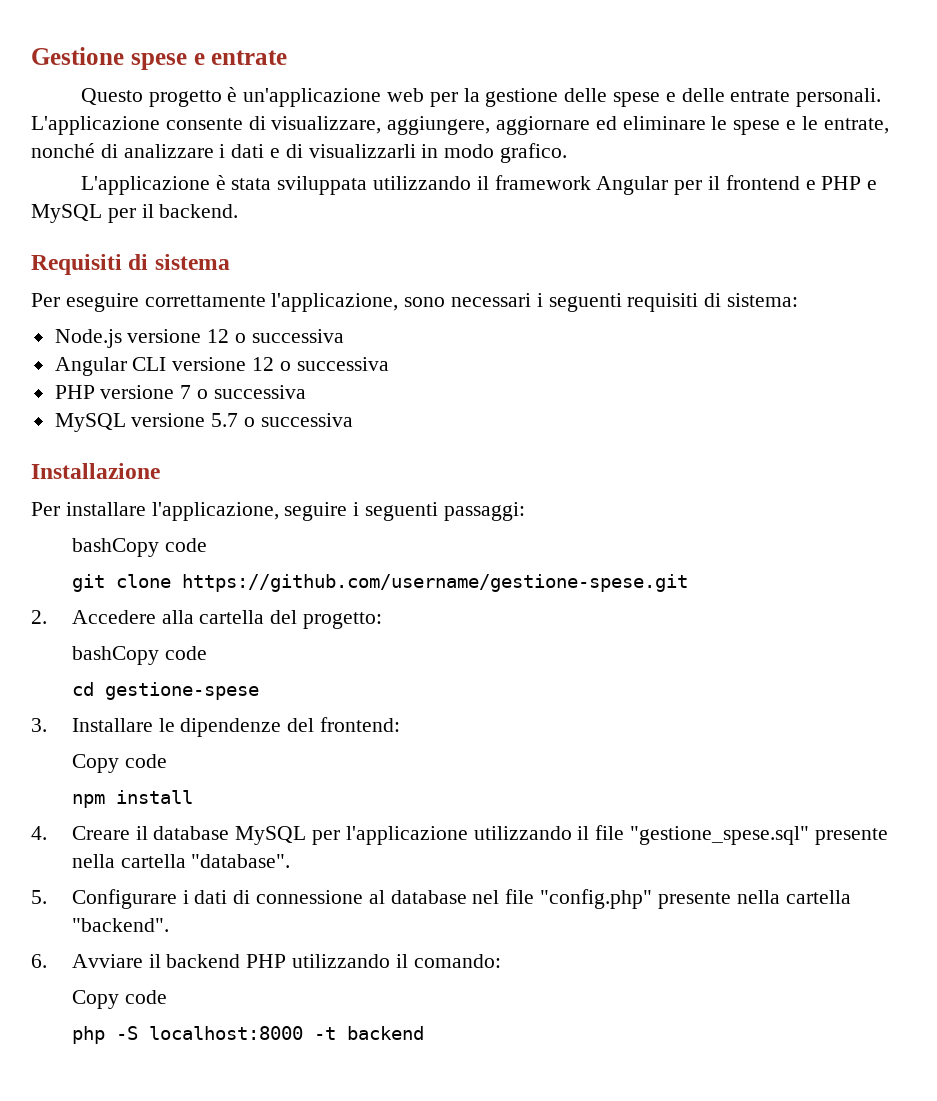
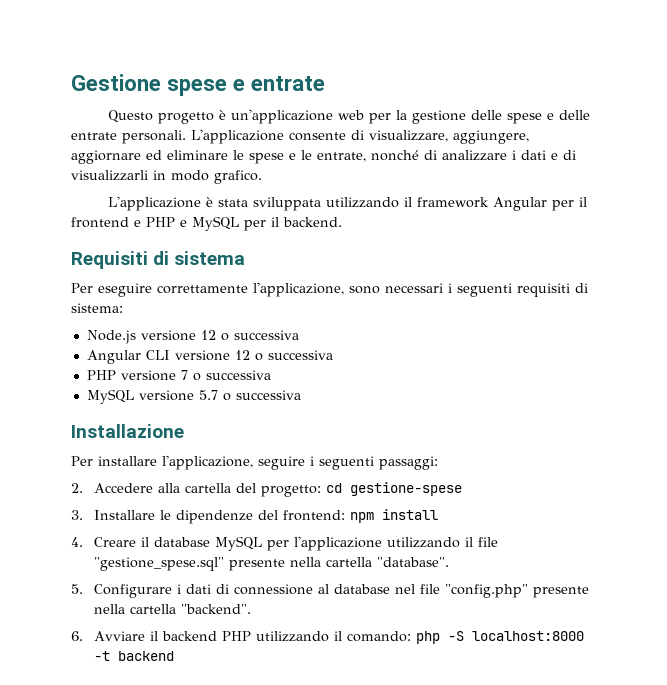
  Per installare l'applicazione, seguire i seguenti passaggi:
- bashCopy code
- git clone https://github.com/username/gestione-spese.git
- 2. Accedere alla cartella del progetto:
- bashCopy code
- cd gestione-spese
+ 2. Accedere alla cartella del progetto: cd gestione-spese
- 3. Installare le dipendenze del frontend:
- Copy code
- npm install
+ 3. Installare le dipendenze del frontend: npm install
- 6. Avviare il backend PHP utilizzando il comando:
- Copy code
- php -S localhost:8000 -t backend
+ 6. Avviare il backend PHP utilizzando il comando: php -S localhost:8000 -t backend

